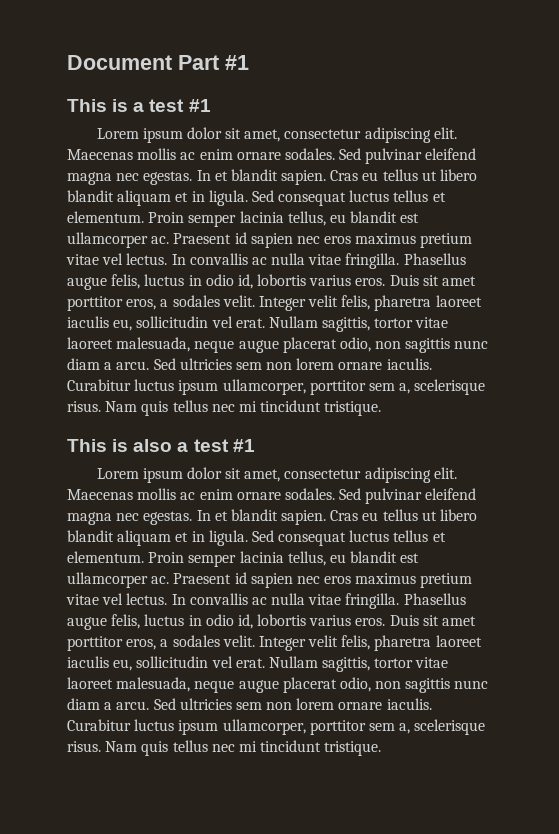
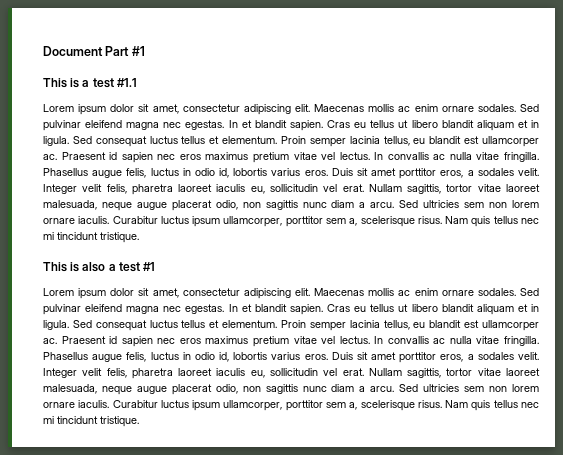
- This is a test #1
+ This is a test #1.1

